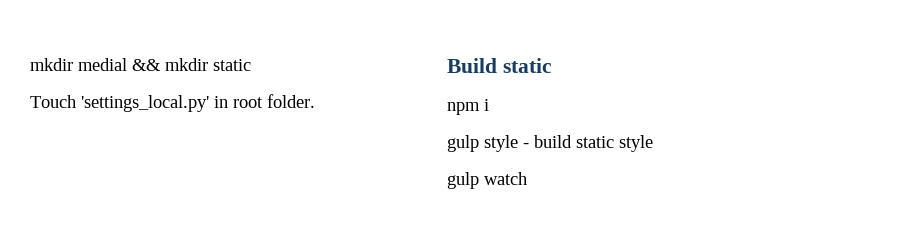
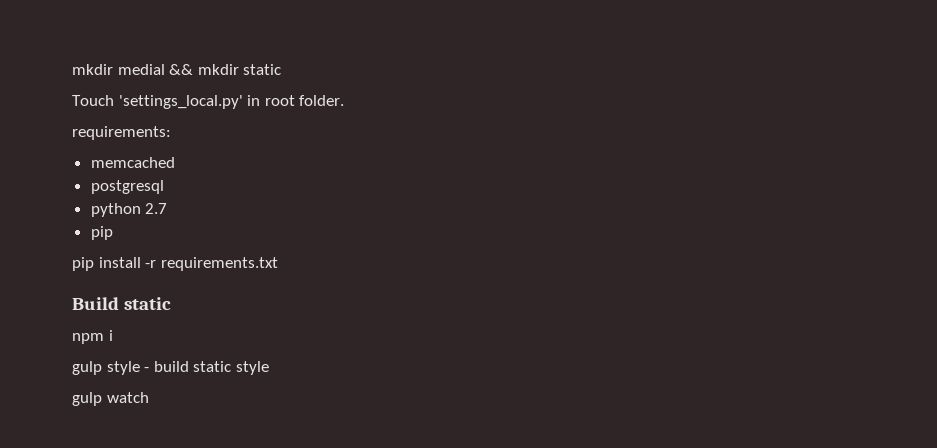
+ requirements:
+ memcached
+ postgresql
+ python 2.7
+ pip
+ pip install -r requirements.txt

